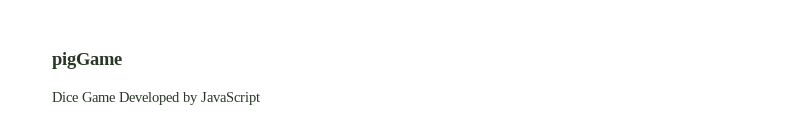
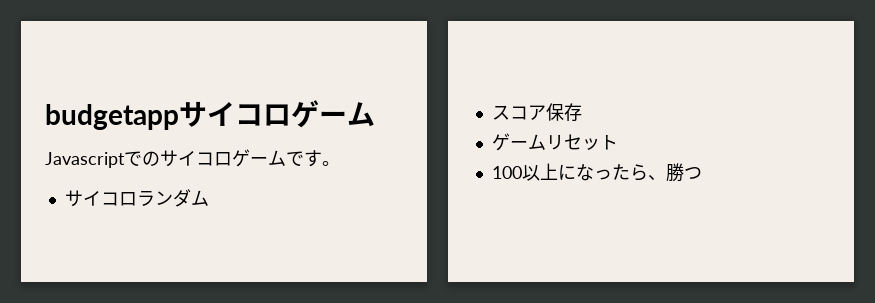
- pigGame
- Dice Game Developed by JavaScript
+ budgetappサイコロゲーム
+ Javascriptでのサイコロゲームです。
+ サイコロランダム
+ スコア保存
+ ゲームリセット
+ 100以上になったら、勝つ

